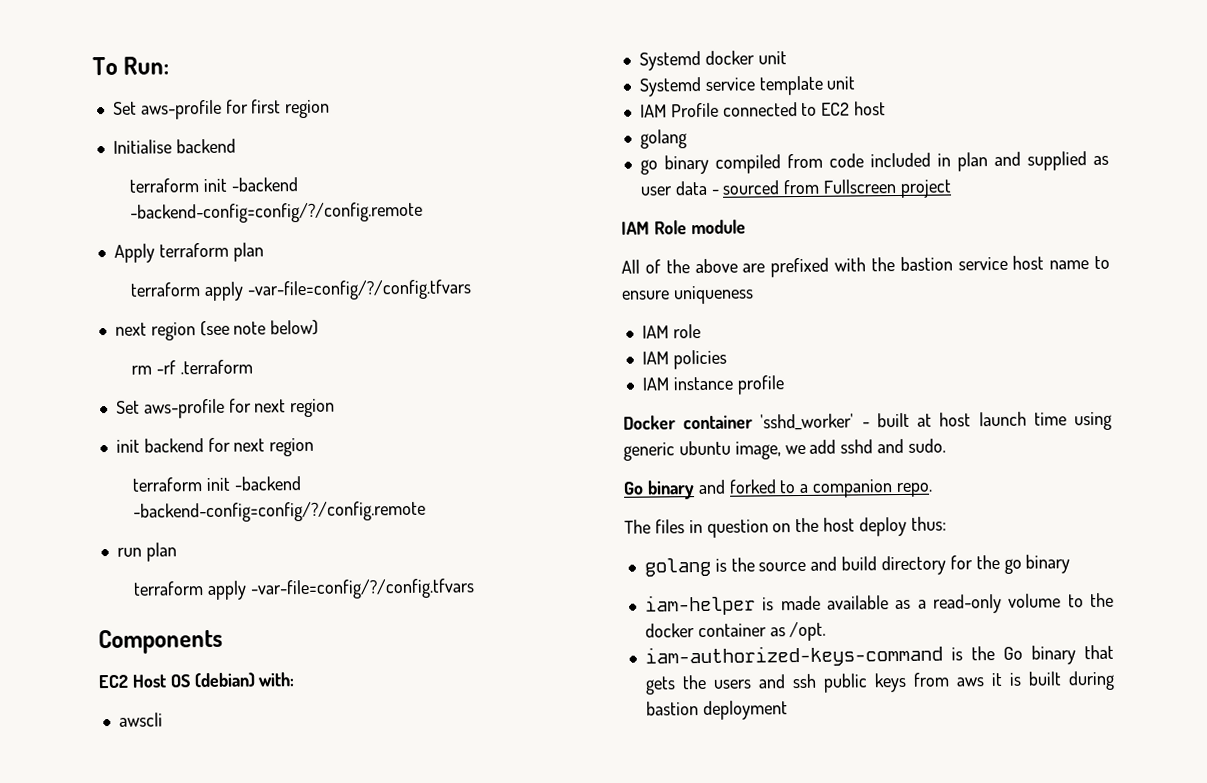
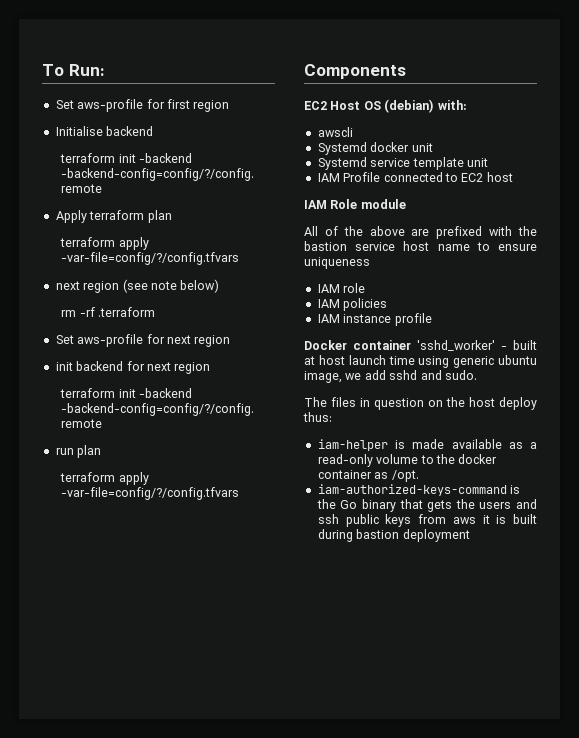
  IAM Profile connected to EC2 host
- golang
- go binary compiled from code included in plan and supplied as user data - sourced from Fullscreen project
- Go binary and forked to a companion repo.
- golang is the source and build directory for the go binary

